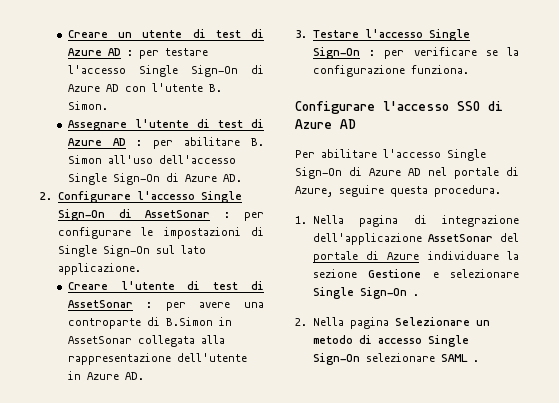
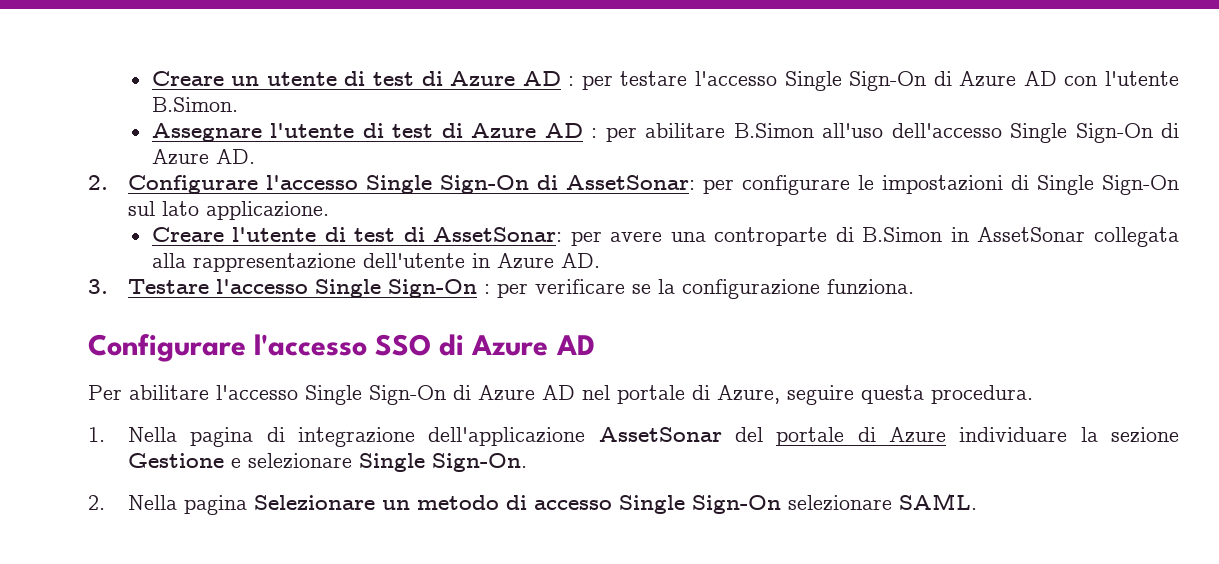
- Creare un utente di test di Azure AD : per testare l'accesso Single Sign-On di Azure AD con l'utente B. Simon.
+ Creare un utente di test di Azure AD : per testare l'accesso Single Sign-On di Azure AD con l'utente B.Simon.
- Assegnare l'utente di test di Azure AD : per abilitare B. Simon all'uso dell'accesso Single Sign-On di Azure AD.
+ Assegnare l'utente di test di Azure AD : per abilitare B.Simon all'uso dell'accesso Single Sign-On di Azure AD.
- 2. Configurare l'accesso Single Sign-On di AssetSonar : per configurare le impostazioni di Single Sign-On sul lato applicazione.
+ 2. Configurare l'accesso Single Sign-On di AssetSonar: per configurare le impostazioni di Single Sign-On sul lato applicazione.
- Creare l'utente di test di AssetSonar : per avere una controparte di B.Simon in AssetSonar collegata alla rappresentazione dell'utente in Azure AD.
+ Creare l'utente di test di AssetSonar: per avere una controparte di B.Simon in AssetSonar collegata alla rappresentazione dell'utente in Azure AD.
- 1. Nella pagina di integrazione dell'applicazione AssetSonar del portale di Azure individuare la sezione Gestione e selezionare Single Sign-On .
+ 1. Nella pagina di integrazione dell'applicazione AssetSonar del portale di Azure individuare la sezione Gestione e selezionare Single Sign-On.
- 2. Nella pagina Selezionare un metodo di accesso Single Sign-On selezionare SAML .
+ 2. Nella pagina Selezionare un metodo di accesso Single Sign-On selezionare SAML.

